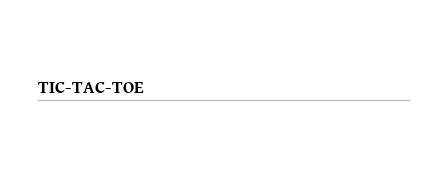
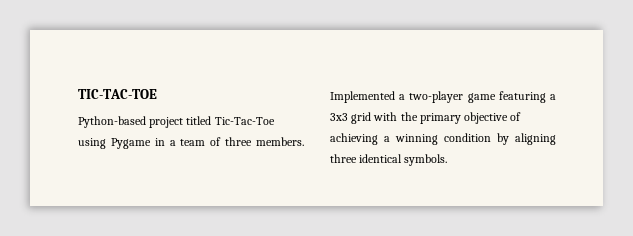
+ Python-based project titled Tic-Tac-Toe using Pygame in a team of three members. Implemented a two-player game featuring a 3x3 grid with the primary objective of achieving a winning condition by aligning three identical symbols.

